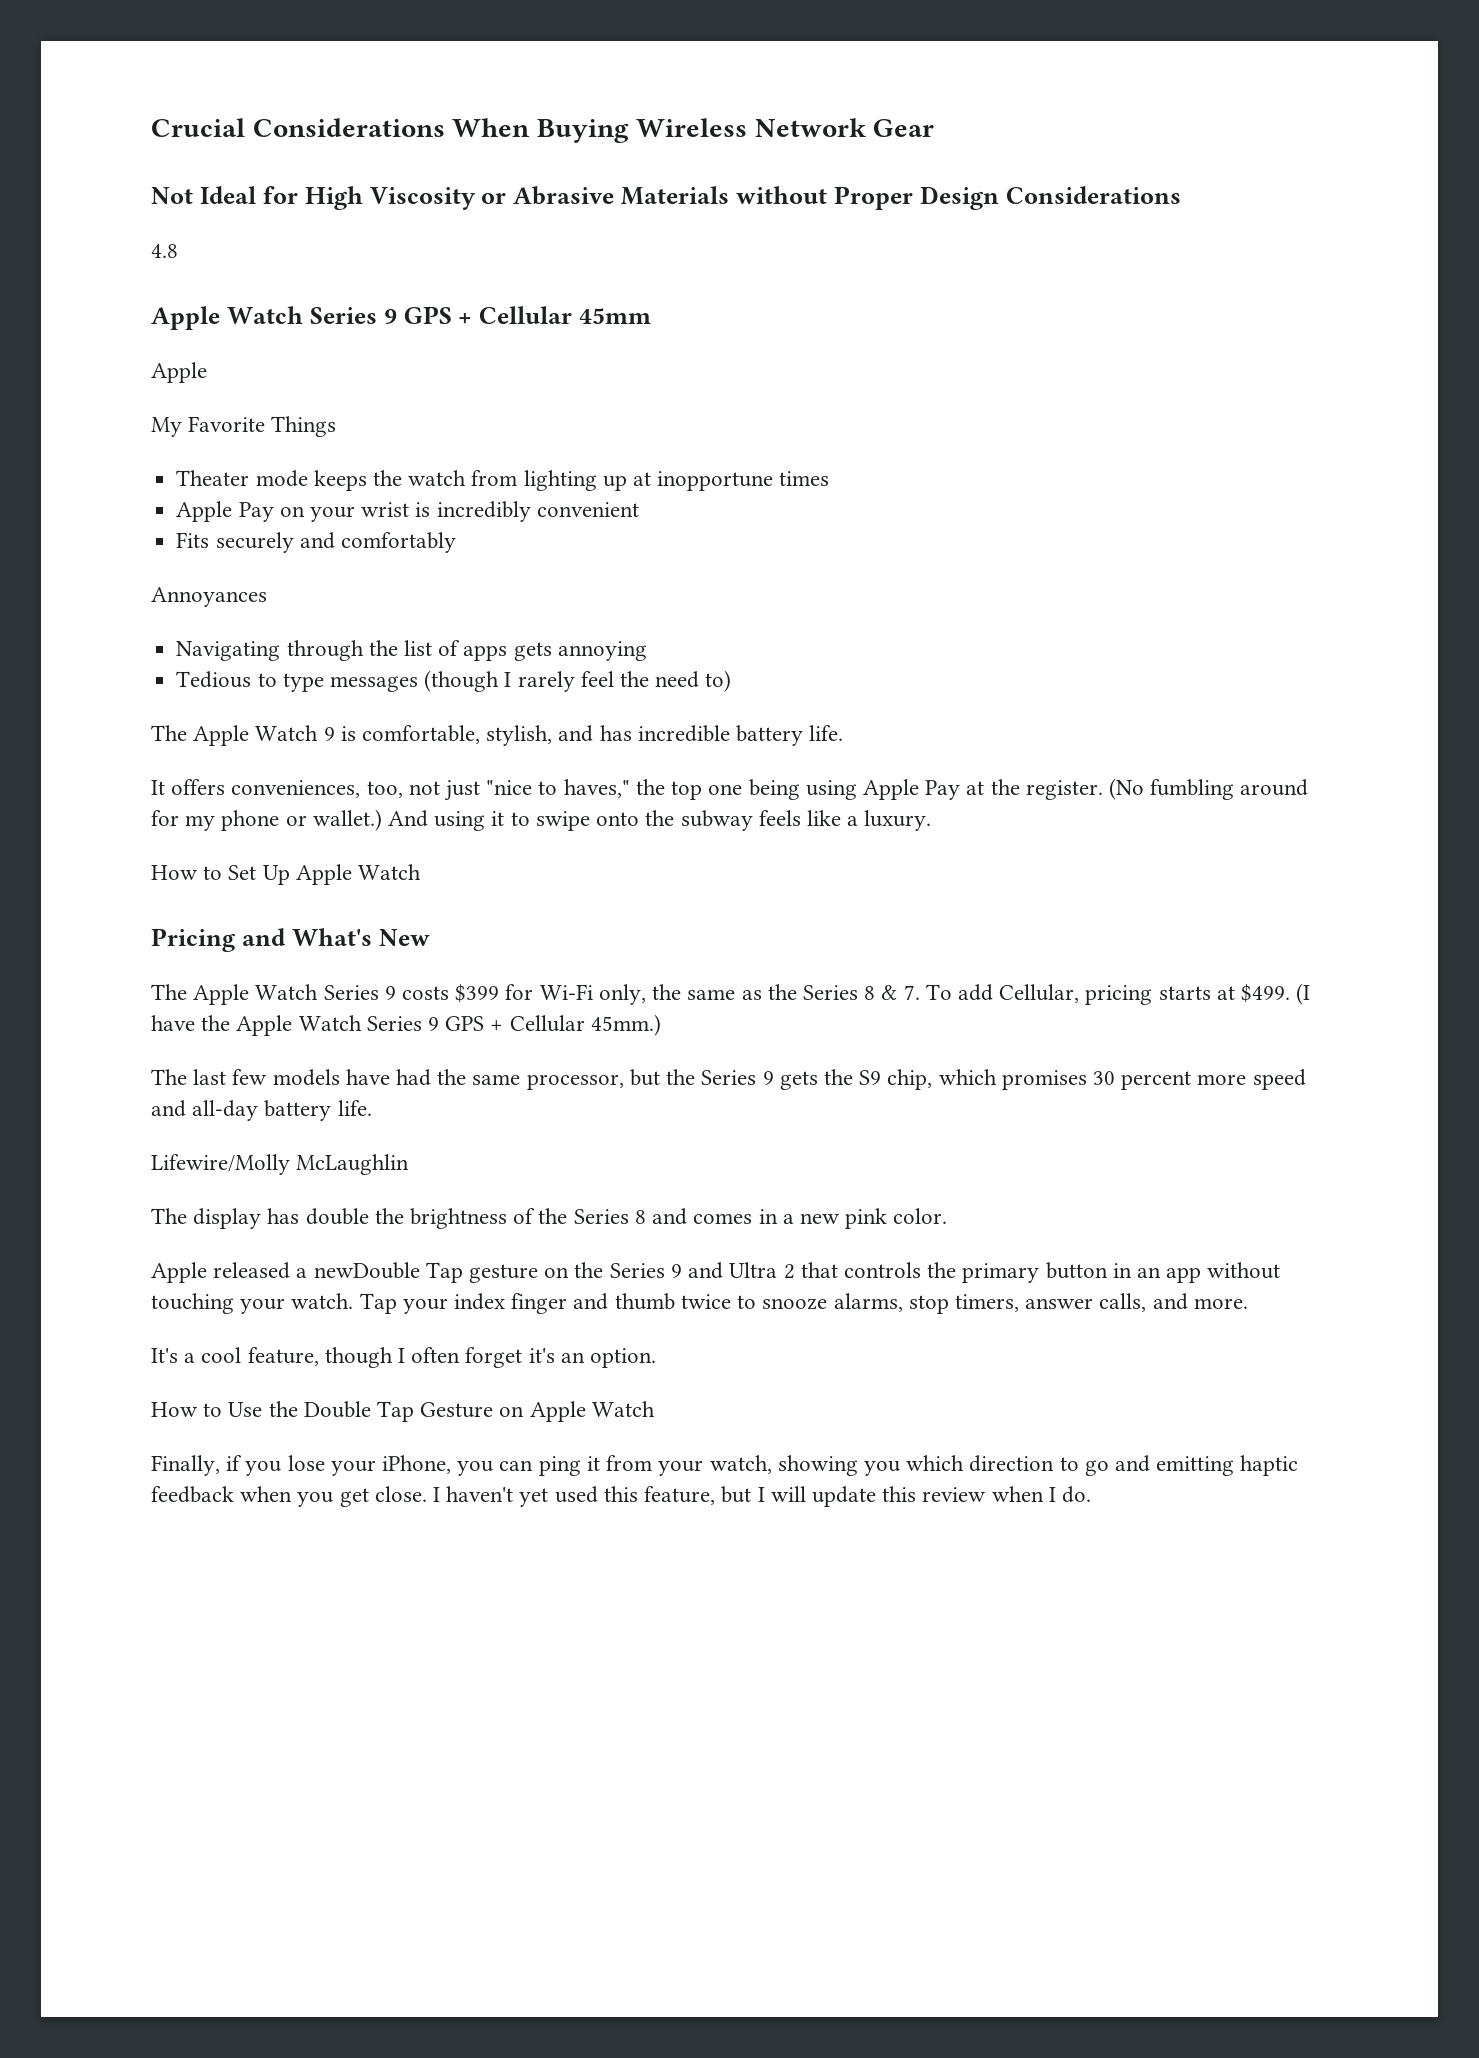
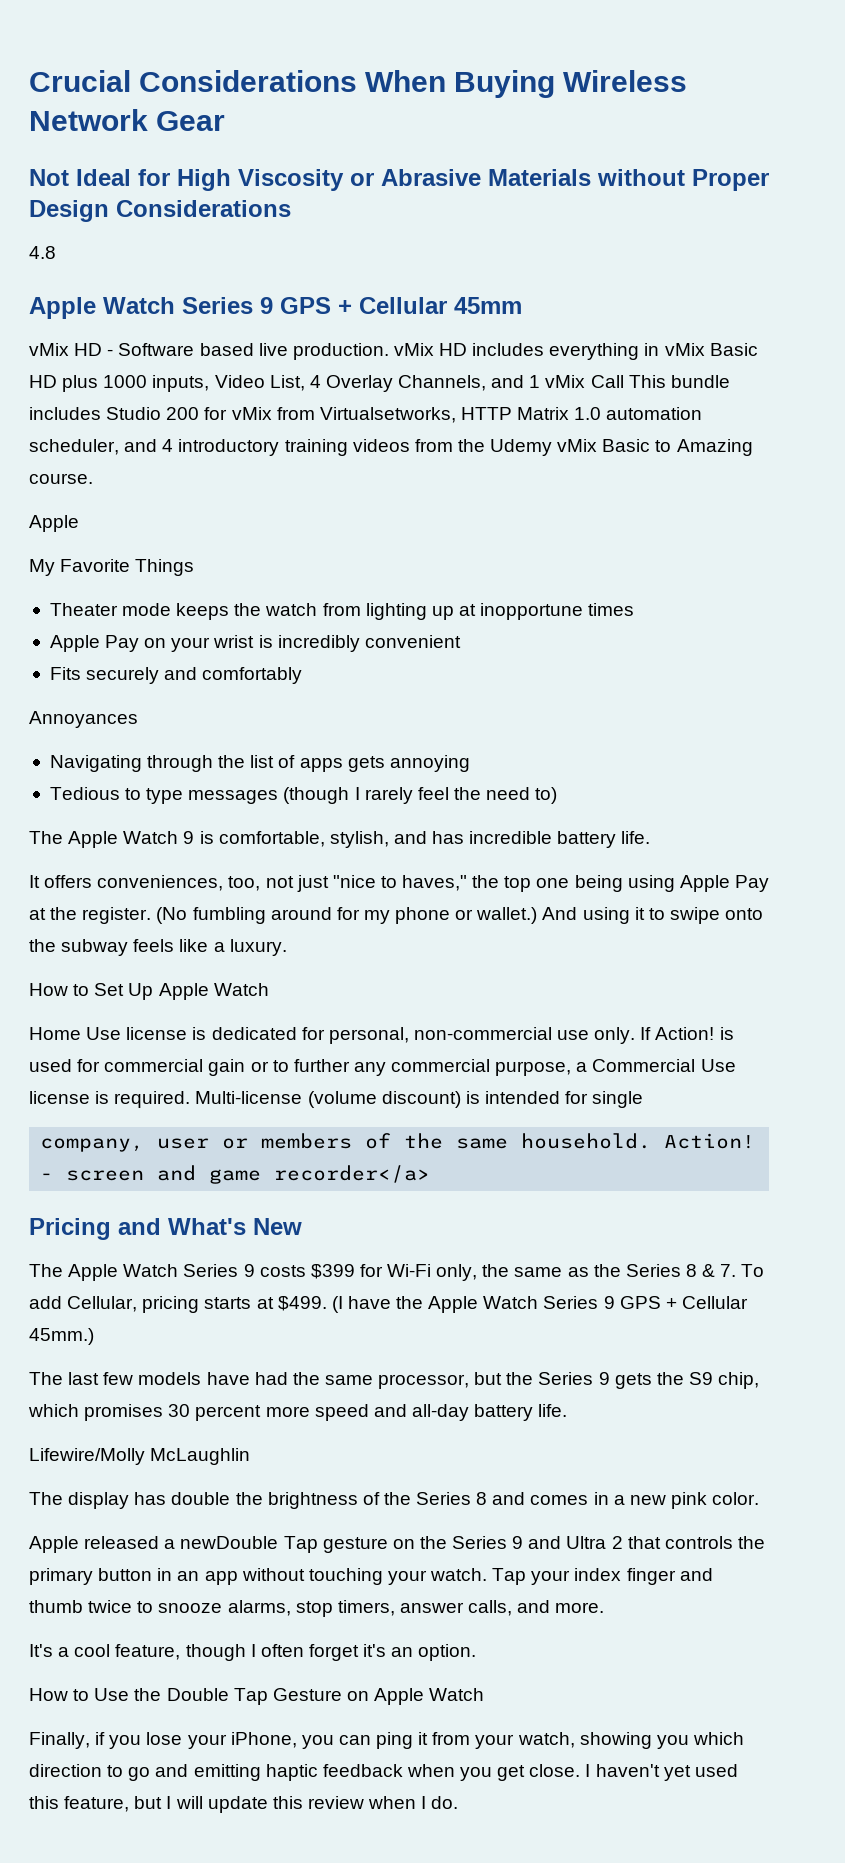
+ vMix HD - Software based live production. vMix HD includes everything in vMix Basic HD plus 1000 inputs, Video List, 4 Overlay Channels, and 1 vMix Call This bundle includes Studio 200 for vMix from Virtualsetworks, HTTP Matrix 1.0 automation scheduler, and 4 introductory training videos from the Udemy vMix Basic to Amazing course.
+ Home Use license is dedicated for personal, non-commercial use only. If Action! is used for commercial gain or to further any commercial purpose, a Commercial Use license is required. Multi-license (volume discount) is intended for single
+ company, user or members of the same household. Action! - screen and game recorder</a>

